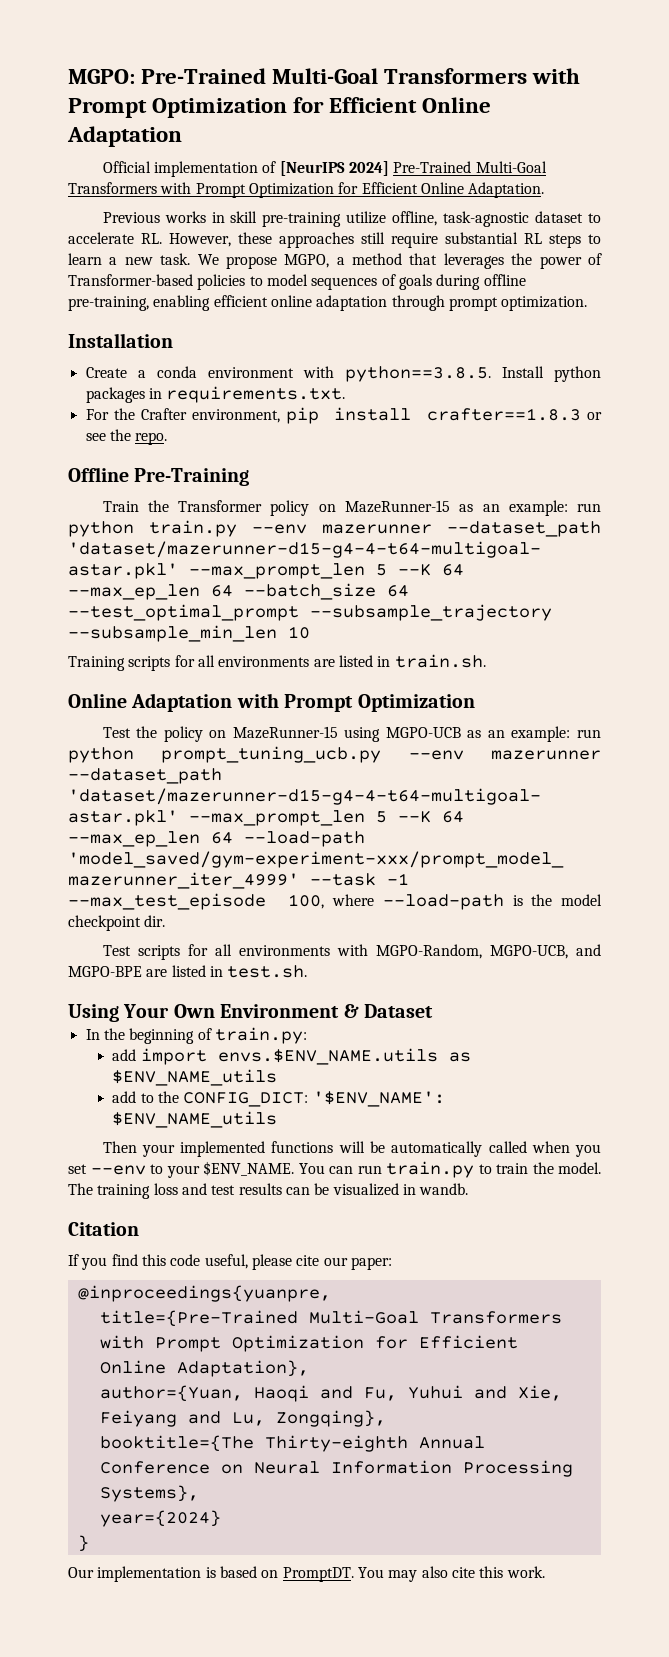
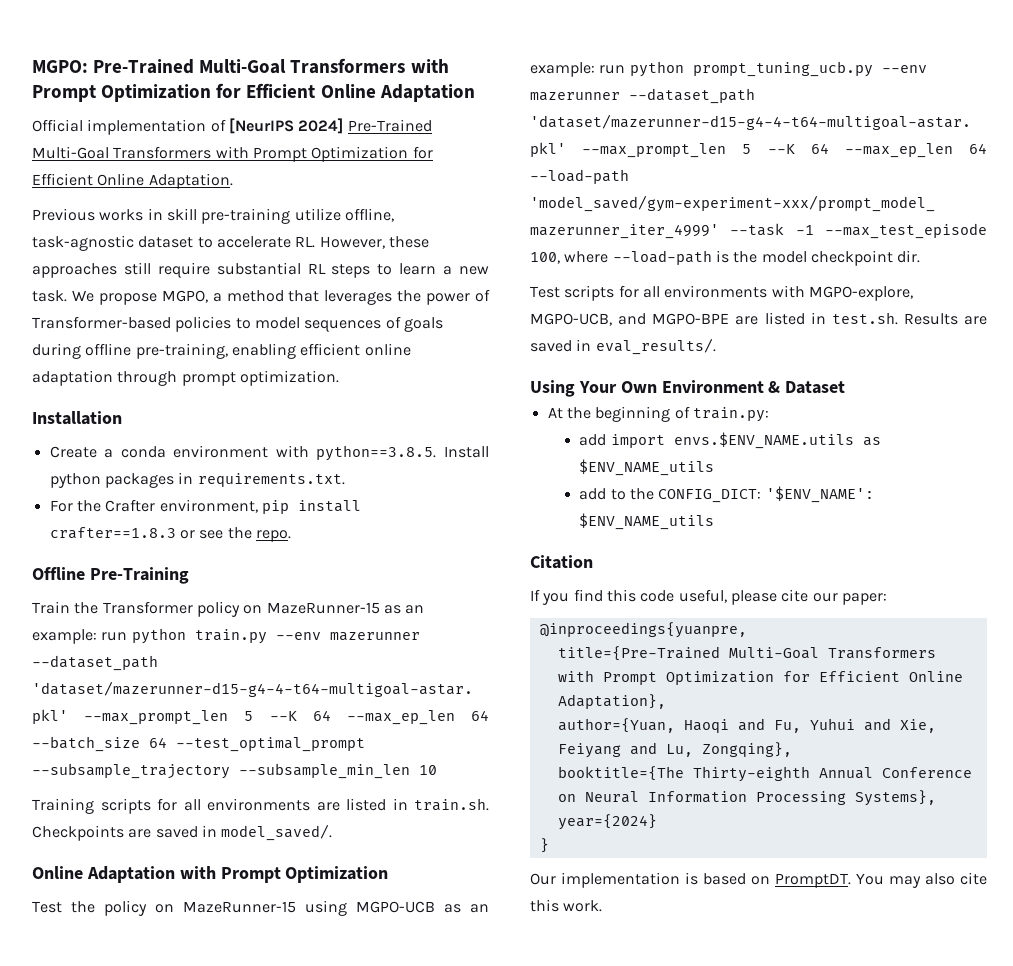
- Training scripts for all environments are listed in train.sh.
+ Training scripts for all environments are listed in train.sh. Checkpoints are saved in model_saved/.
- Test scripts for all environments with MGPO-Random, MGPO-UCB, and MGPO-BPE are listed in test.sh.
+ Test scripts for all environments with MGPO-explore, MGPO-UCB, and MGPO-BPE are listed in test.sh. Results are saved in eval_results/.
- In the beginning of train.py:
+ At the beginning of train.py:
- Then your implemented functions will be automatically called when you set --env to your $ENV_NAME. You can run train.py to train the model. The training loss and test results can be visualized in wandb.

